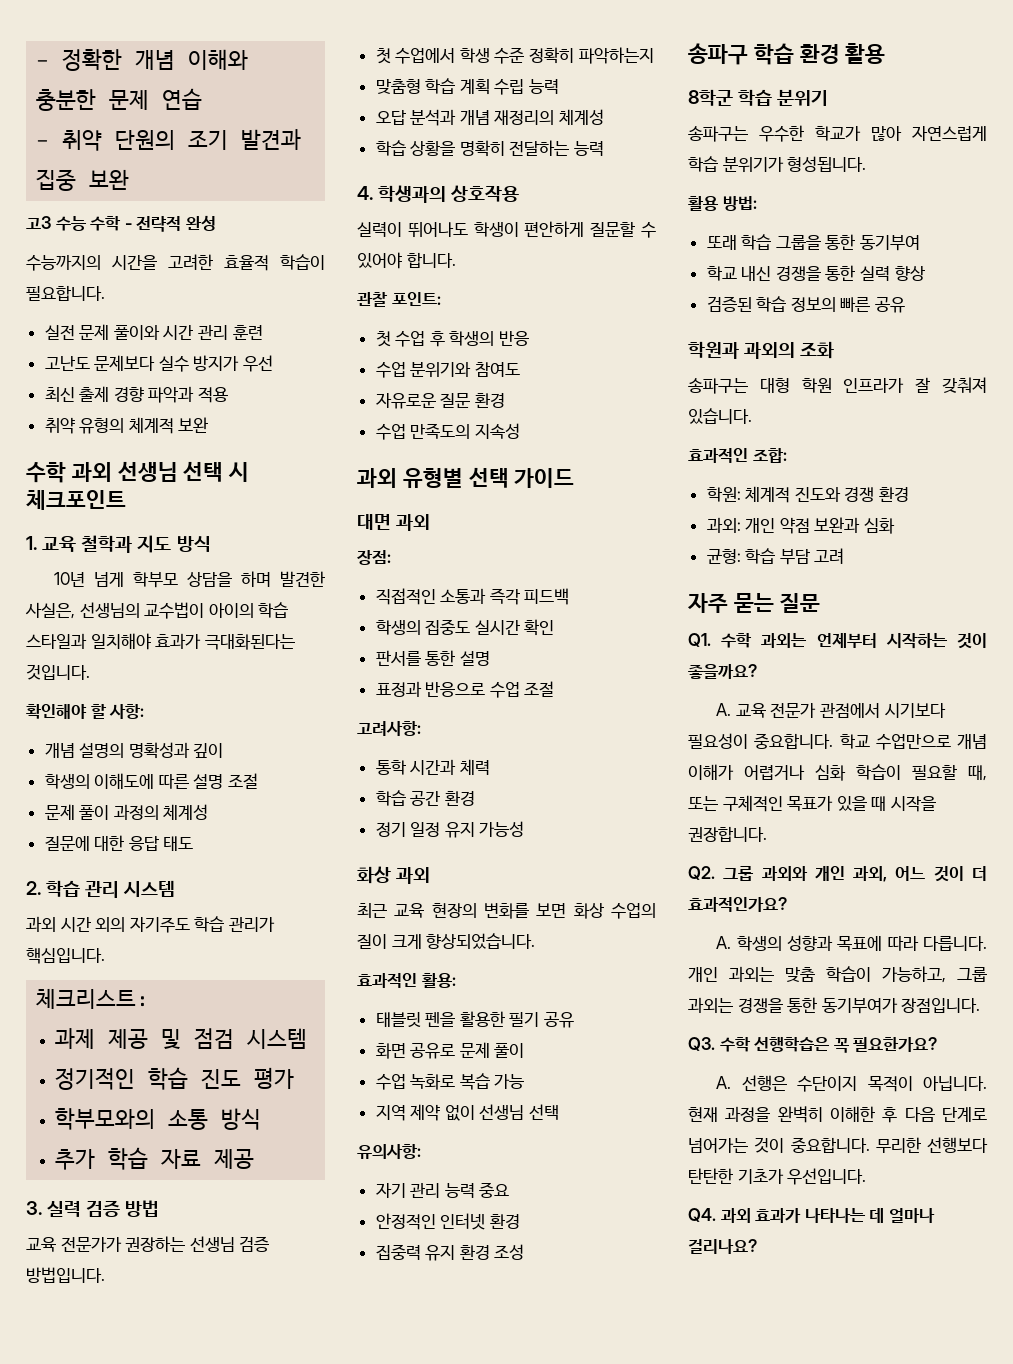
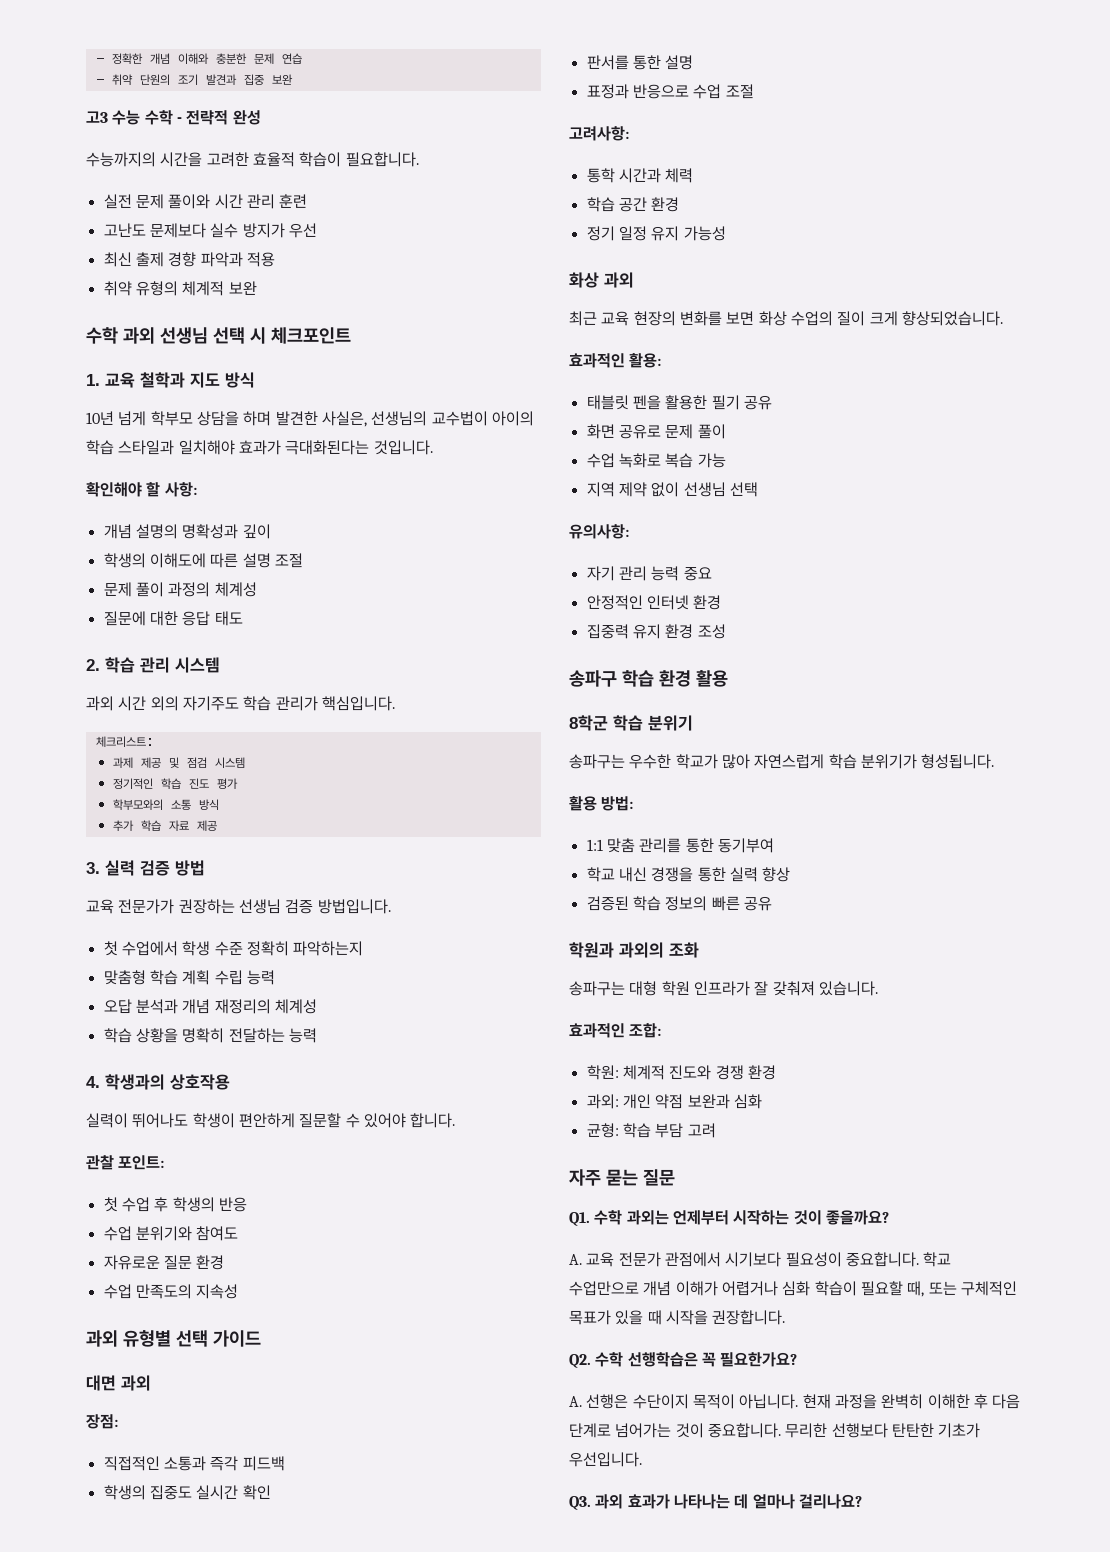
- 또래 학습 그룹을 통한 동기부여
+ 1:1 맞춤 관리를 통한 동기부여
- Q2. 그룹 과외와 개인 과외, 어느 것이 더 효과적인가요?
- A. 학생의 성향과 목표에 따라 다릅니다. 개인 과외는 맞춤 학습이 가능하고, 그룹 과외는 경쟁을 통한 동기부여가 장점입니다.
- Q3. 수학 선행학습은 꼭 필요한가요?
+ Q2. 수학 선행학습은 꼭 필요한가요?
- Q4. 과외 효과가 나타나는 데 얼마나 걸리나요?
+ Q3. 과외 효과가 나타나는 데 얼마나 걸리나요?

